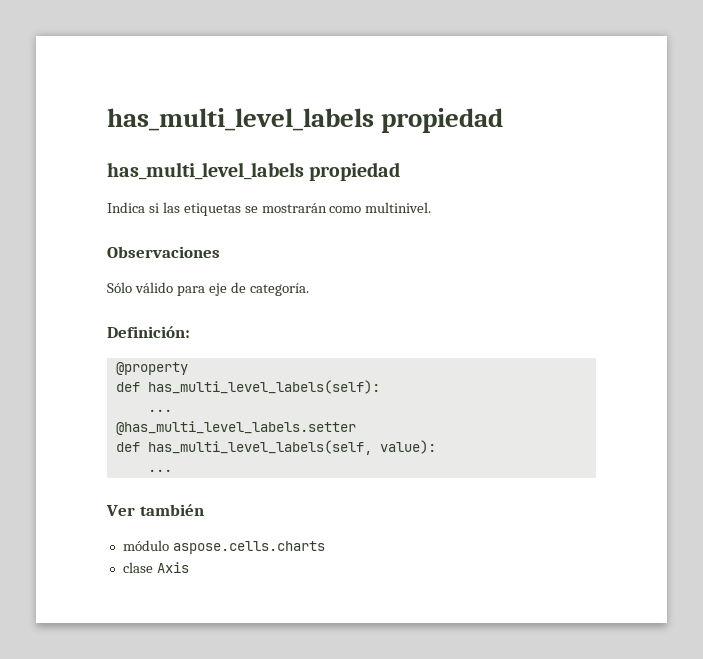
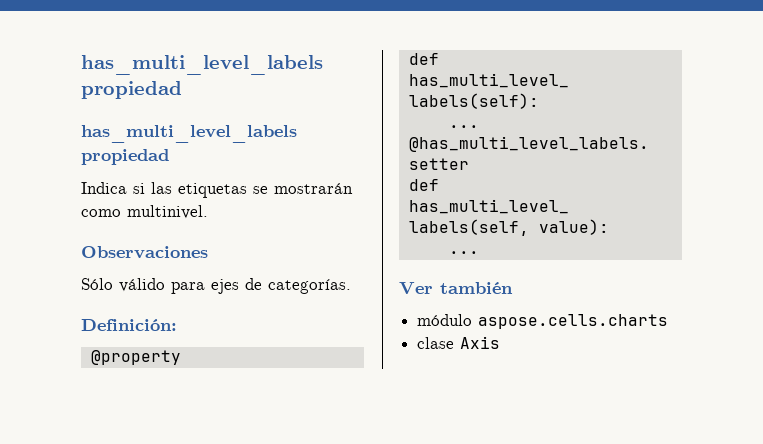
- Sólo válido para eje de categoría.
+ Sólo válido para ejes de categorías.

